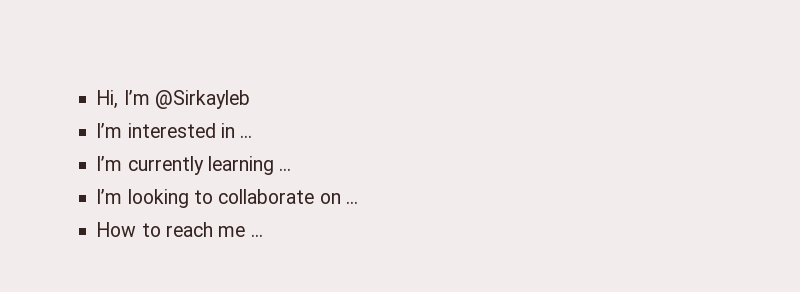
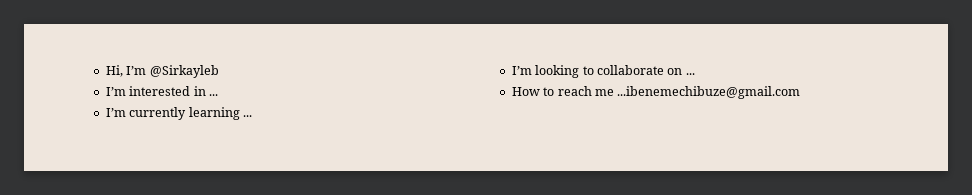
- How to reach me ...
+ How to reach me ...ibenemechibuze@gmail.com

